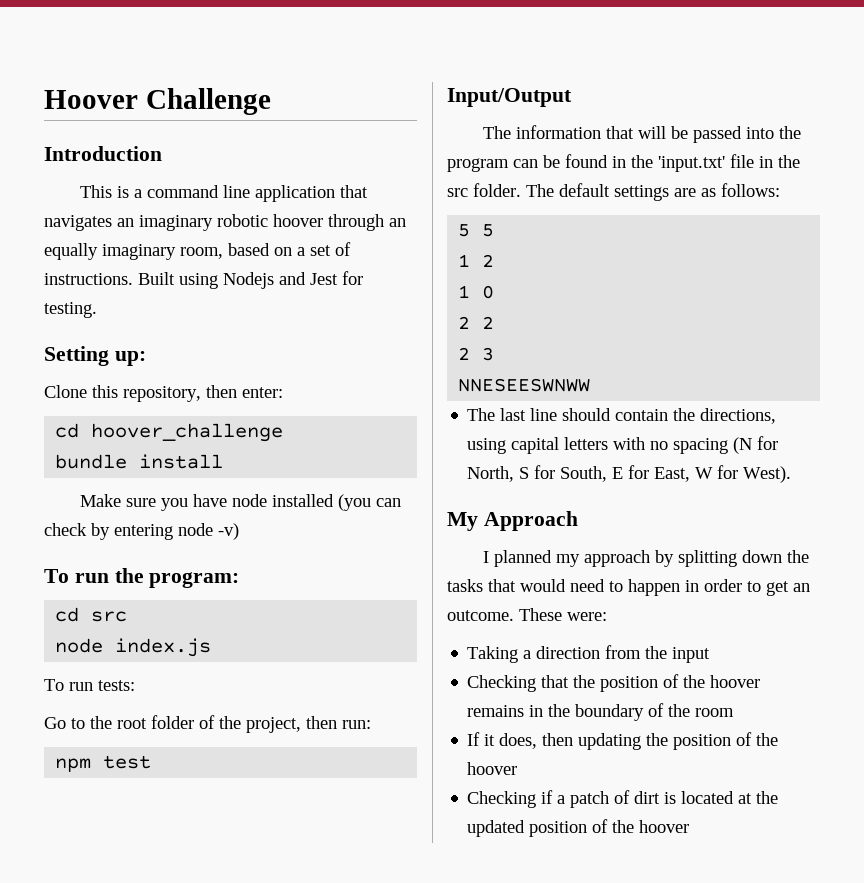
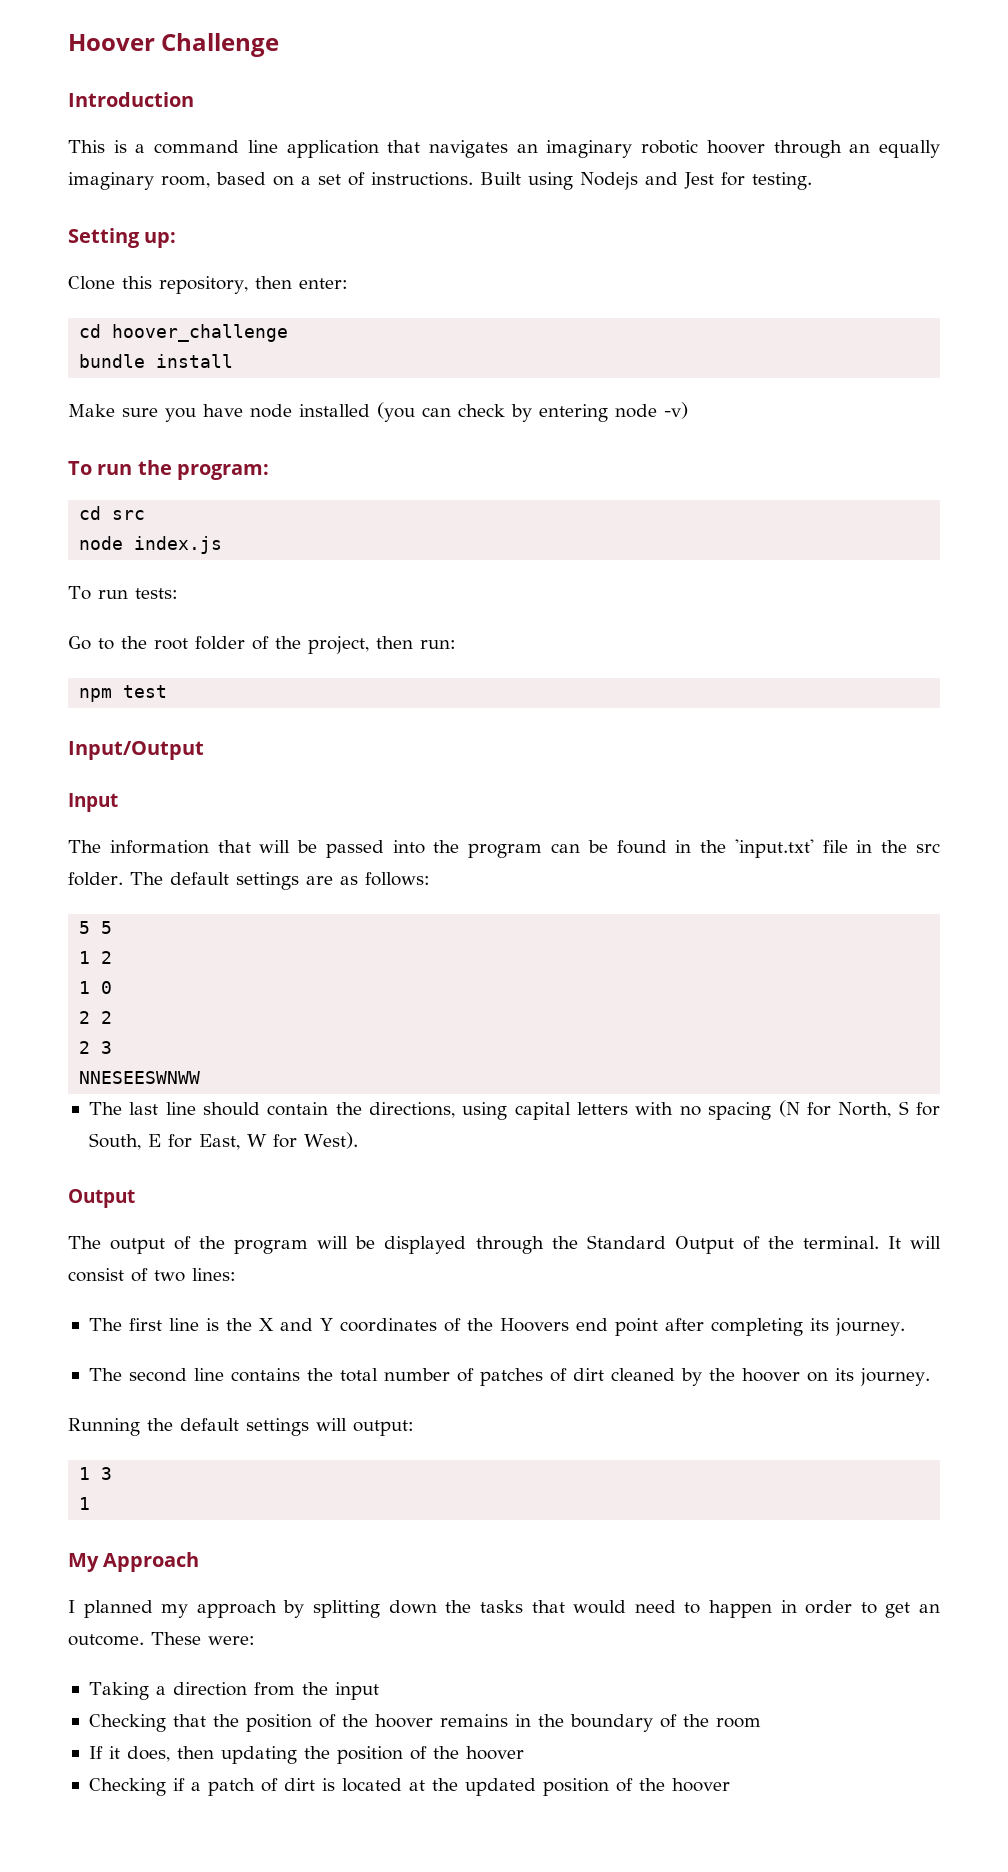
+ Input
  The last line should contain the directions, using capital letters with no spacing (N for North, S for South, E for East, W for West).
+ Output
+ The output of the program will be displayed through the Standard Output of the terminal. It will consist of two lines:
+ The first line is the X and Y coordinates of the Hoovers end point after completing its journey.
+ The second line contains the total number of patches of dirt cleaned by the hoover on its journey.
+ Running the default settings will output:
+ 1 3
+ 1

